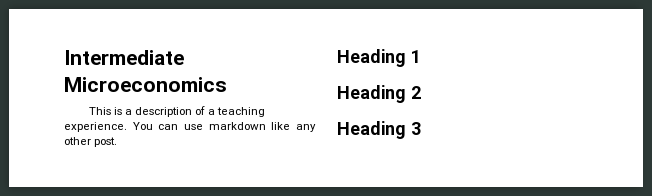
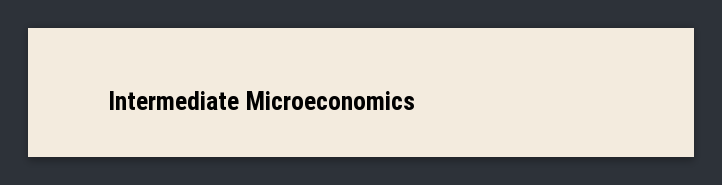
- This is a description of a teaching experience. You can use markdown like any other post.
- Heading 1
- Heading 2
- Heading 3

